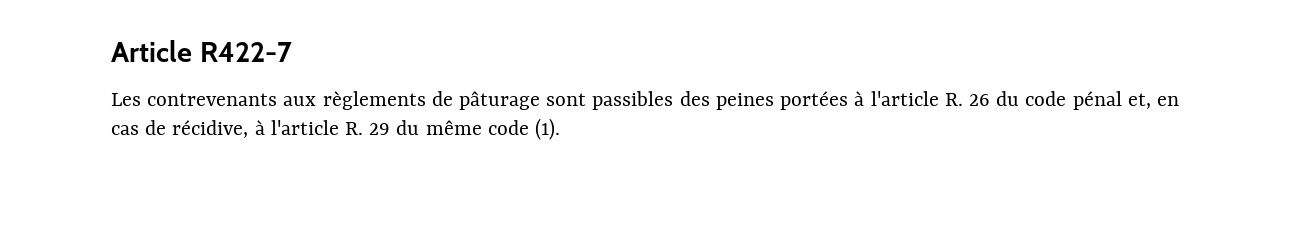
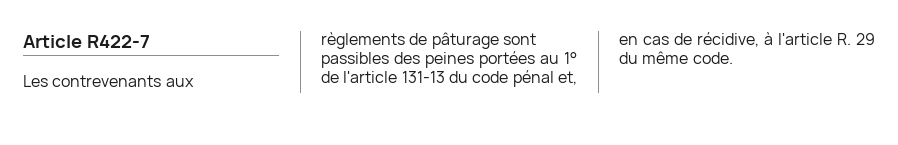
- Les contrevenants aux règlements de pâturage sont passibles des peines portées à l'article R. 26 du code pénal et, en cas de récidive, à l'article R. 29 du même code (1).
+ Les contrevenants aux règlements de pâturage sont passibles des peines portées au 1° de l'article 131-13 du code pénal et, en cas de récidive, à l'article R. 29 du même code.

